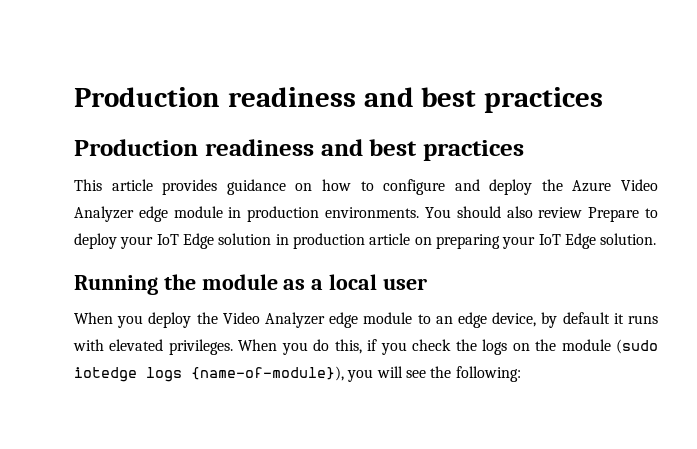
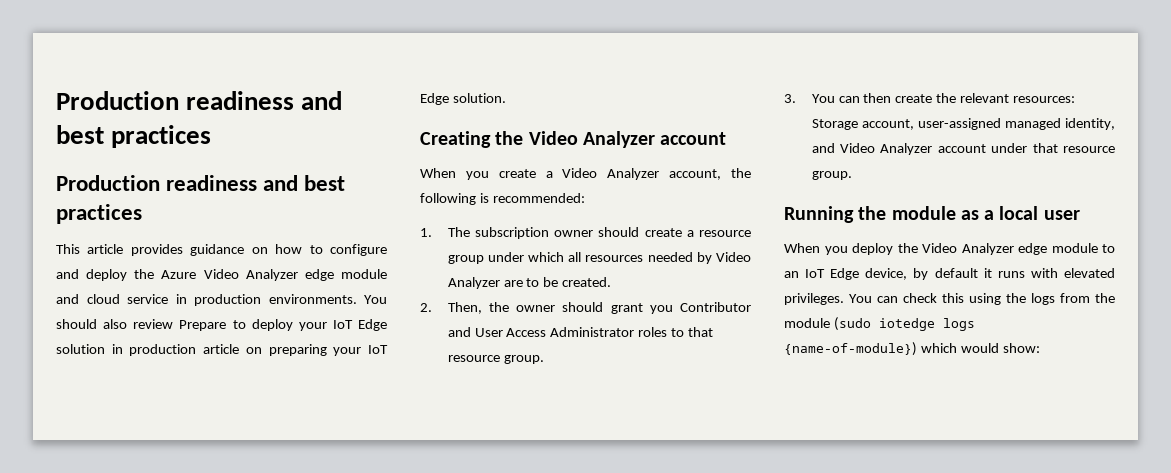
- This article provides guidance on how to configure and deploy the Azure Video Analyzer edge module in production environments.
+ This article provides guidance on how to configure and deploy the Azure Video Analyzer edge module and cloud service in production environments.
+ Creating the Video Analyzer account
+ When you create a Video Analyzer account, the following is recommended:
+ 1. The subscription owner should create a resource group under which all resources needed by Video Analyzer are to be created.
+ 2. Then, the owner should grant you Contributor and User Access Administrator roles to that resource group.
+ 3. You can then create the relevant resources: Storage account, user-assigned managed identity, and Video Analyzer account under that resource group.
- When you deploy the Video Analyzer edge module to an edge device, by default it runs with elevated privileges.
+ When you deploy the Video Analyzer edge module to an IoT Edge device, by default it runs with elevated privileges.
- When you do this, if you check the logs on the module (sudo iotedge logs {name-of-module}), you will see the following:
+ You can check this using the logs from the module (sudo iotedge logs {name-of-module}) which would show:

